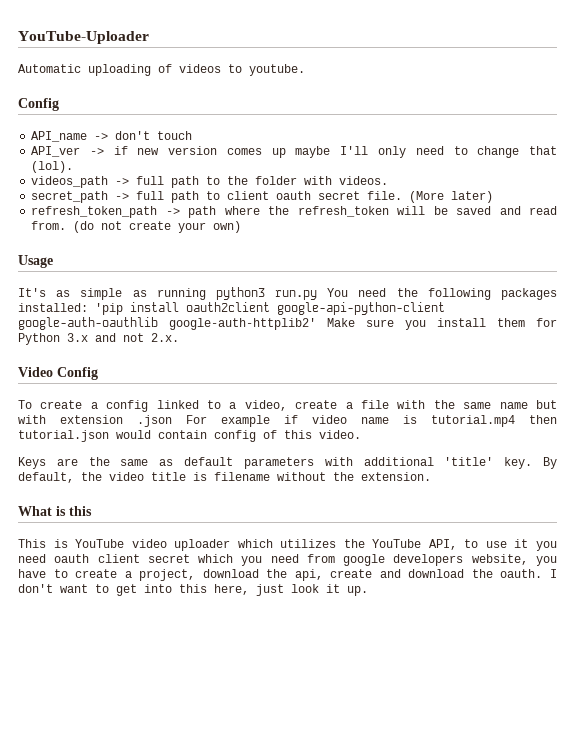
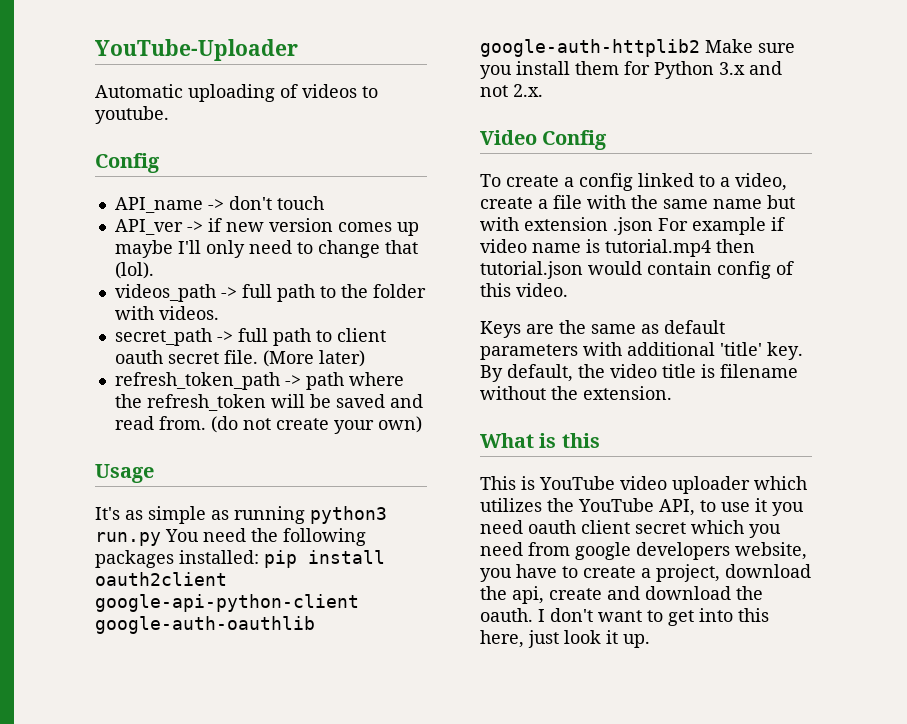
- It's as simple as running python3 run.py You need the following packages installed: 'pip install oauth2client google-api-python-client google-auth-oauthlib google-auth-httplib2' Make sure you install them for Python 3.x and not 2.x.
+ It's as simple as running python3 run.py You need the following packages installed: pip install oauth2client google-api-python-client google-auth-oauthlib google-auth-httplib2 Make sure you install them for Python 3.x and not 2.x.

